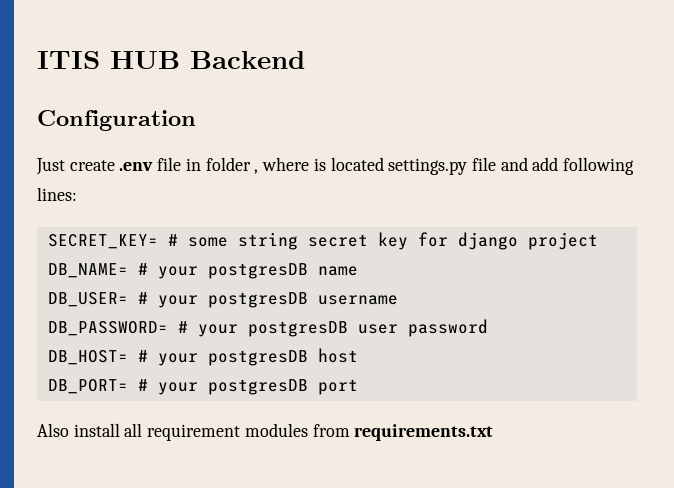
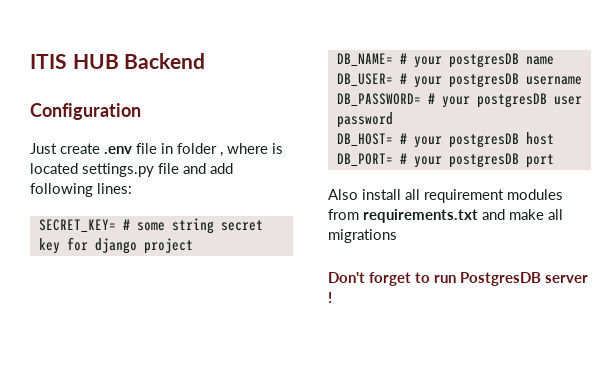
- Also install all requirement modules from requirements.txt
+ Also install all requirement modules from requirements.txt and make all migrations
+ Don't forget to run PostgresDB server !

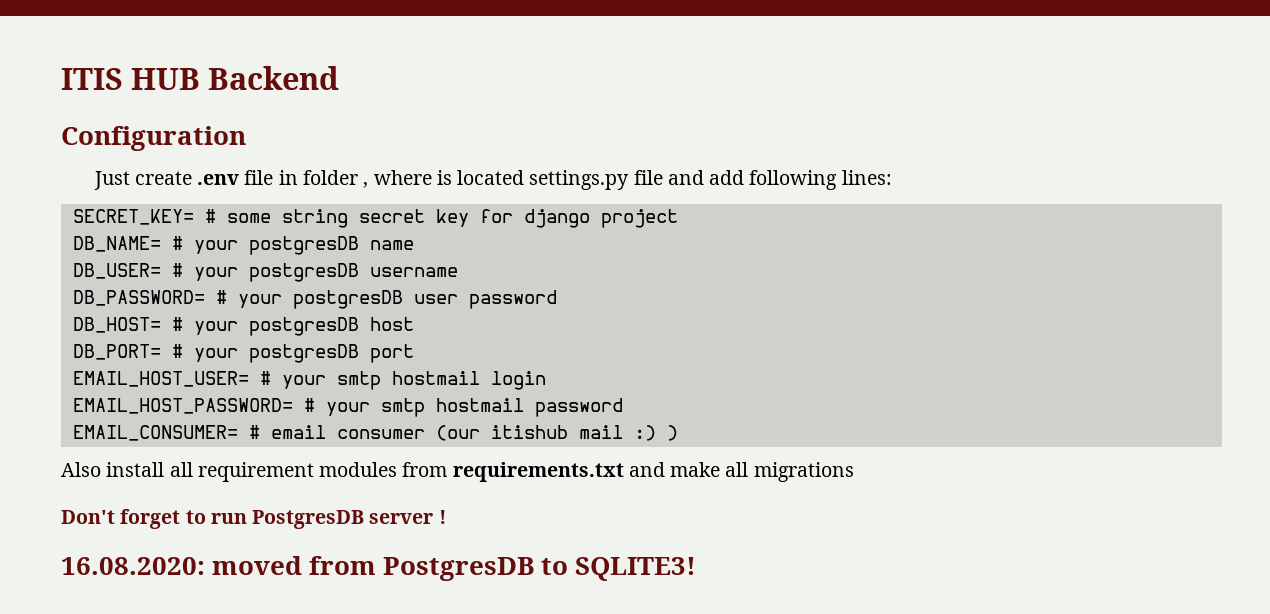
+ EMAIL_HOST_USER= # your smtp hostmail login
+ EMAIL_HOST_PASSWORD= # your smtp hostmail password
+ EMAIL_CONSUMER= # email consumer (our itishub mail :) )
+ 16.08.2020: moved from PostgresDB to SQLITE3!

